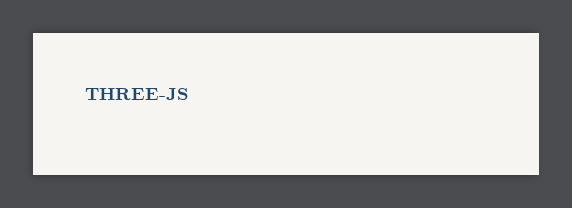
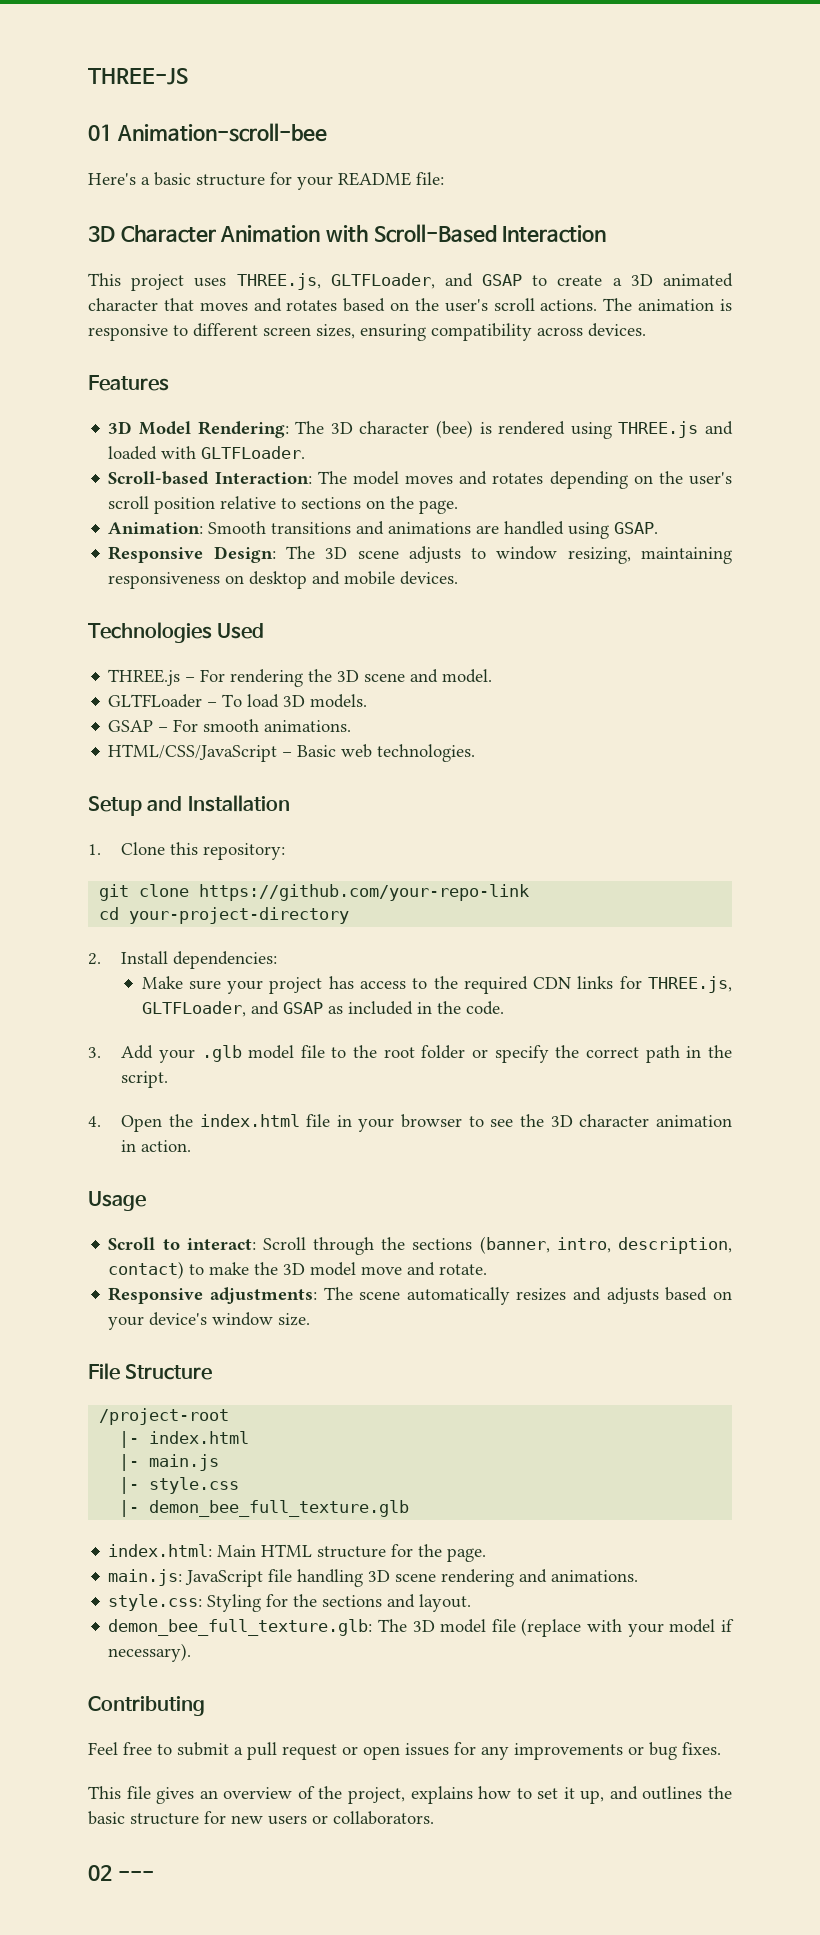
+ 01 Animation-scroll-bee
+ Here's a basic structure for your README file:
+ 3D Character Animation with Scroll-Based Interaction
+ This project uses THREE.js, GLTFLoader, and GSAP to create a 3D animated character that moves and rotates based on the user's scroll actions. The animation is responsive to different screen sizes, ensuring compatibility across devices.
+ Features
+ 3D Model Rendering: The 3D character (bee) is rendered using THREE.js and loaded with GLTFLoader.
+ Scroll-based Interaction: The model moves and rotates depending on the user's scroll position relative to sections on the page.
+ Animation: Smooth transitions and animations are handled using GSAP.
+ Responsive Design: The 3D scene adjusts to window resizing, maintaining responsiveness on desktop and mobile devices.
+ Technologies Used
+ THREE.js – For rendering the 3D scene and model.
+ GLTFLoader – To load 3D models.
+ GSAP – For smooth animations.
+ HTML/CSS/JavaScript – Basic web technologies.
+ Setup and Installation
+ 1. Clone this repository:
+ git clone https://github.com/your-repo-link
+ cd your-project-directory
+ 2. Install dependencies:
+ Make sure your project has access to the required CDN links for THREE.js, GLTFLoader, and GSAP as included in the code.
+ 3. Add your .glb model file to the root folder or specify the correct path in the script.
+ 4. Open the index.html file in your browser to see the 3D character animation in action.
+ Usage
+ Scroll to interact: Scroll through the sections (banner, intro, description, contact) to make the 3D model move and rotate.
+ Responsive adjustments: The scene automatically resizes and adjusts based on your device's window size.
+ File Structure
+ /project-root
+ |- index.html
+ |- main.js
+ |- style.css
+ |- demon_bee_full_texture.glb
+ index.html: Main HTML structure for the page.
+ main.js: JavaScript file handling 3D scene rendering and animations.
+ style.css: Styling for the sections and layout.
+ demon_bee_full_texture.glb: The 3D model file (replace with your model if necessary).
+ Contributing
+ Feel free to submit a pull request or open issues for any improvements or bug fixes.
+ This file gives an overview of the project, explains how to set it up, and outlines the basic structure for new users or collaborators.
+ 02 ---

